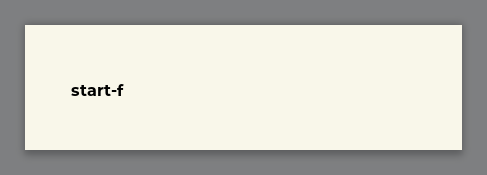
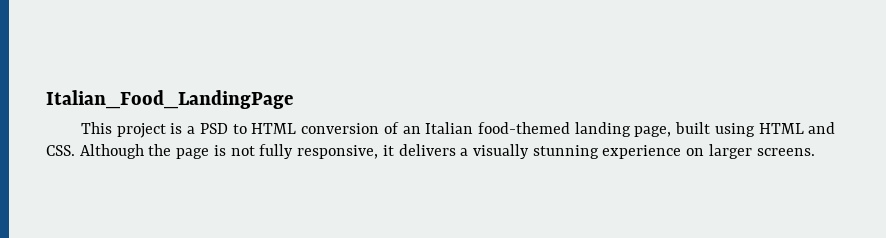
- start-f
+ Italian_Food_LandingPage
+ This project is a PSD to HTML conversion of an Italian food-themed landing page, built using HTML and CSS. Although the page is not fully responsive, it delivers a visually stunning experience on larger screens.

